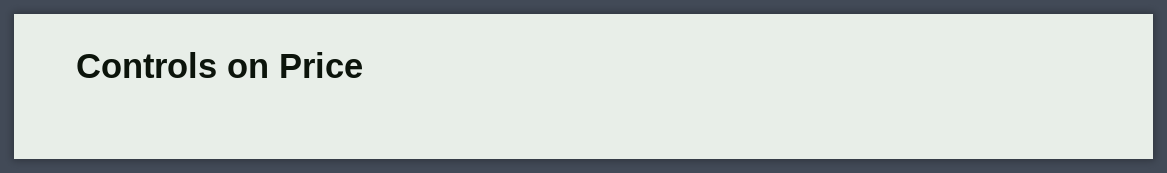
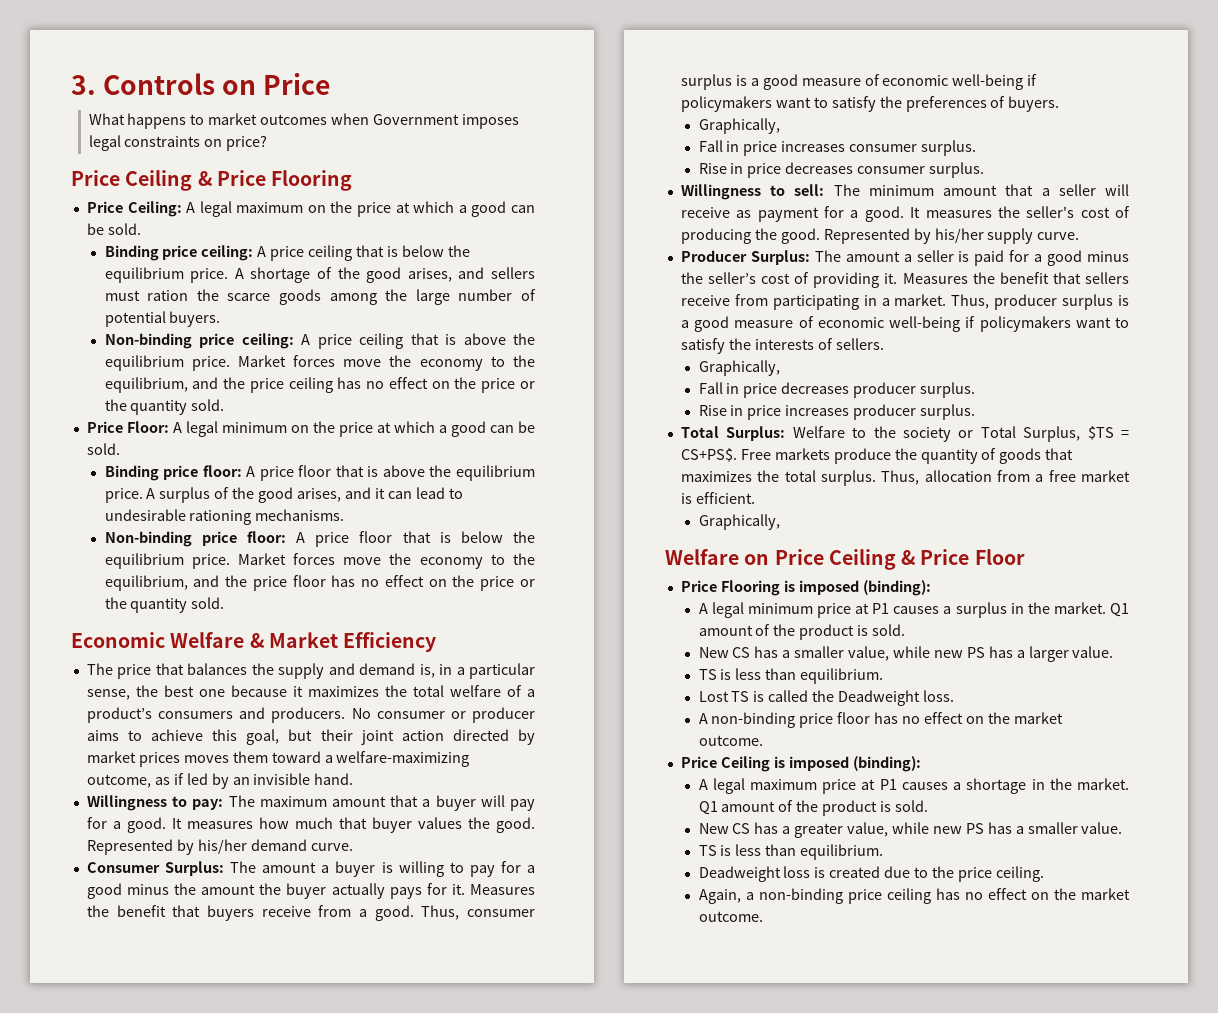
- Controls on Price
+ 3. Controls on Price
+ What happens to market outcomes when Government imposes legal constraints on price?
+ Price Ceiling & Price Flooring
+ Price Ceiling: A legal maximum on the price at which a good can be sold.
+ Binding price ceiling: A price ceiling that is below the equilibrium price. A shortage of the good arises, and sellers must ration the scarce goods among the large number of potential buyers.
+ Non-binding price ceiling: A price ceiling that is above the equilibrium price. Market forces move the economy to the equilibrium, and the price ceiling has no effect on the price or the quantity sold.
+ Price Floor: A legal minimum on the price at which a good can be sold.
+ Binding price floor: A price floor that is above the equilibrium price. A surplus of the good arises, and it can lead to undesirable rationing mechanisms.
+ Non-binding price floor: A price floor that is below the equilibrium price. Market forces move the economy to the equilibrium, and the price floor has no effect on the price or the quantity sold.
+ Economic Welfare & Market Efficiency
+ The price that balances the supply and demand is, in a particular sense, the best one because it maximizes the total welfare of a product’s consumers and producers. No consumer or producer aims to achieve this goal, but their joint action directed by market prices moves them toward a welfare-maximizing outcome, as if led by an invisible hand.
+ Willingness to pay: The maximum amount that a buyer will pay for a good. It measures how much that buyer values the good. Represented by his/her demand curve.
+ Consumer Surplus: The amount a buyer is willing to pay for a good minus the amount the buyer actually pays for it. Measures the benefit that buyers receive from a good. Thus, consumer surplus is a good measure of economic well-being if policymakers want to satisfy the preferences of buyers.
+ Graphically,
+ Fall in price increases consumer surplus.
+ Rise in price decreases consumer surplus.
+ Willingness to sell: The minimum amount that a seller will receive as payment for a good. It measures the seller's cost of producing the good. Represented by his/her supply curve.
+ Producer Surplus: The amount a seller is paid for a good minus the seller’s cost of providing it. Measures the benefit that sellers receive from participating in a market. Thus, producer surplus is a good measure of economic well-being if policymakers want to satisfy the interests of sellers.
+ Graphically,
+ Fall in price decreases producer surplus.
+ Rise in price increases producer surplus.
+ Total Surplus: Welfare to the society or Total Surplus, $TS = CS+PS$. Free markets produce the quantity of goods that maximizes the total surplus. Thus, allocation from a free market is efficient.
+ Graphically,
+ Welfare on Price Ceiling & Price Floor
+ Price Flooring is imposed (binding):
+ A legal minimum price at P1 causes a surplus in the market. Q1 amount of the product is sold.
+ New CS has a smaller value, while new PS has a larger value.
+ TS is less than equilibrium.
+ Lost TS is called the Deadweight loss.
+ A non-binding price floor has no effect on the market outcome.
+ Price Ceiling is imposed (binding):
+ A legal maximum price at P1 causes a shortage in the market. Q1 amount of the product is sold.
+ New CS has a greater value, while new PS has a smaller value.
+ TS is less than equilibrium.
+ Deadweight loss is created due to the price ceiling.
+ Again, a non-binding price ceiling has no effect on the market outcome.

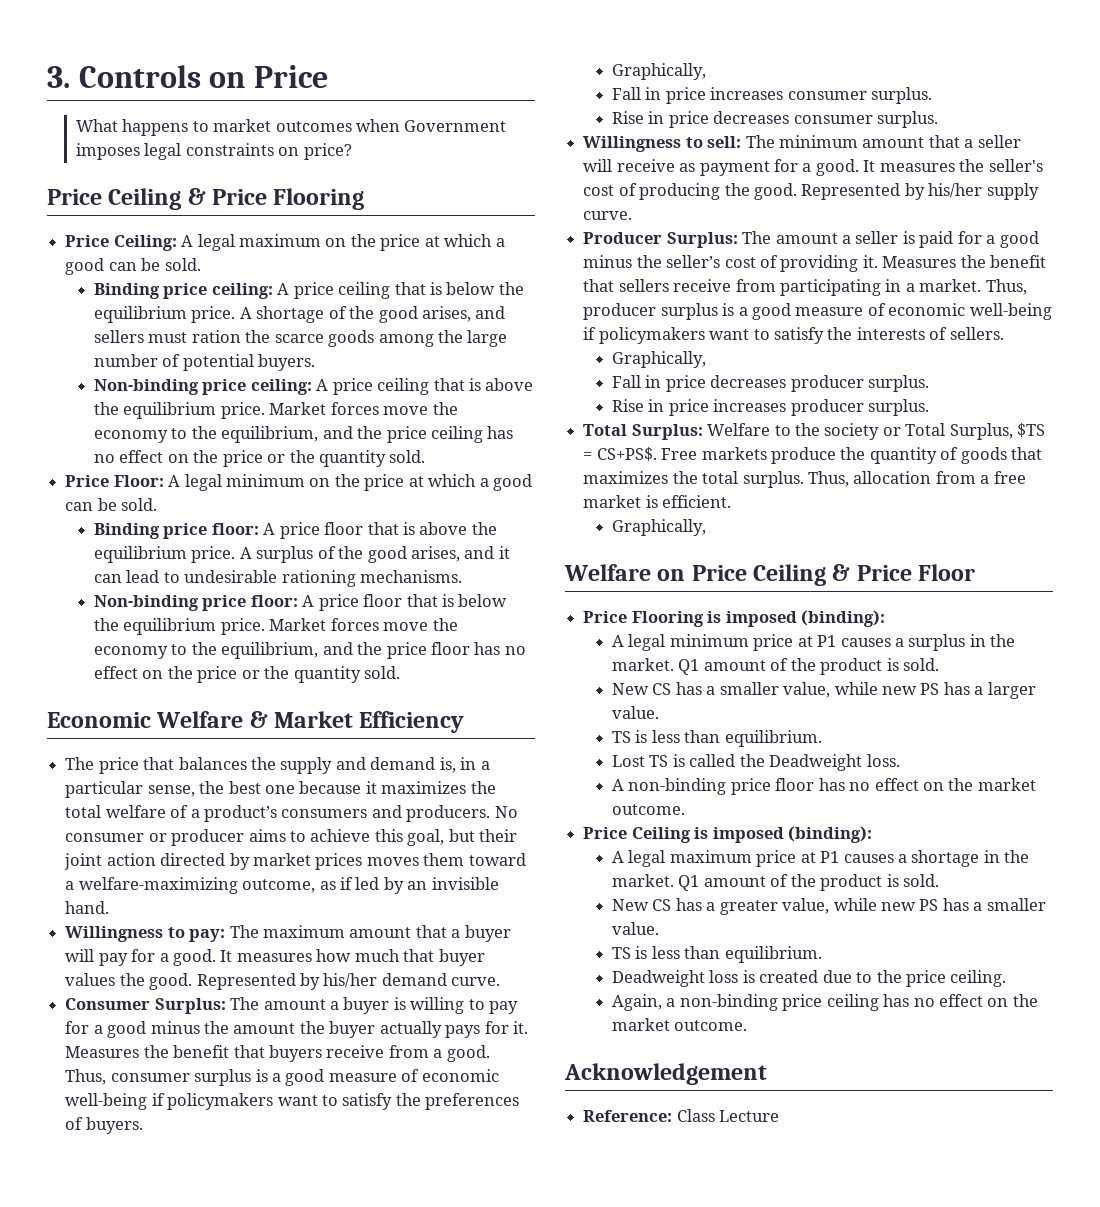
+ Acknowledgement
+ Reference: Class Lecture

